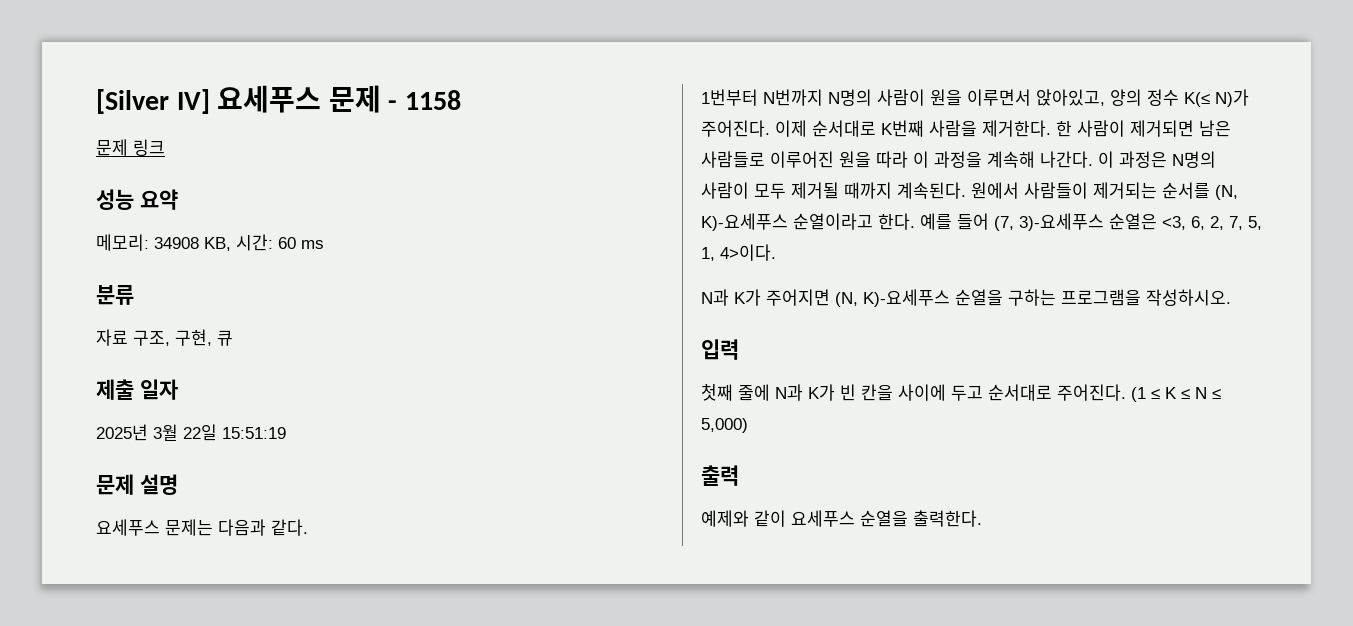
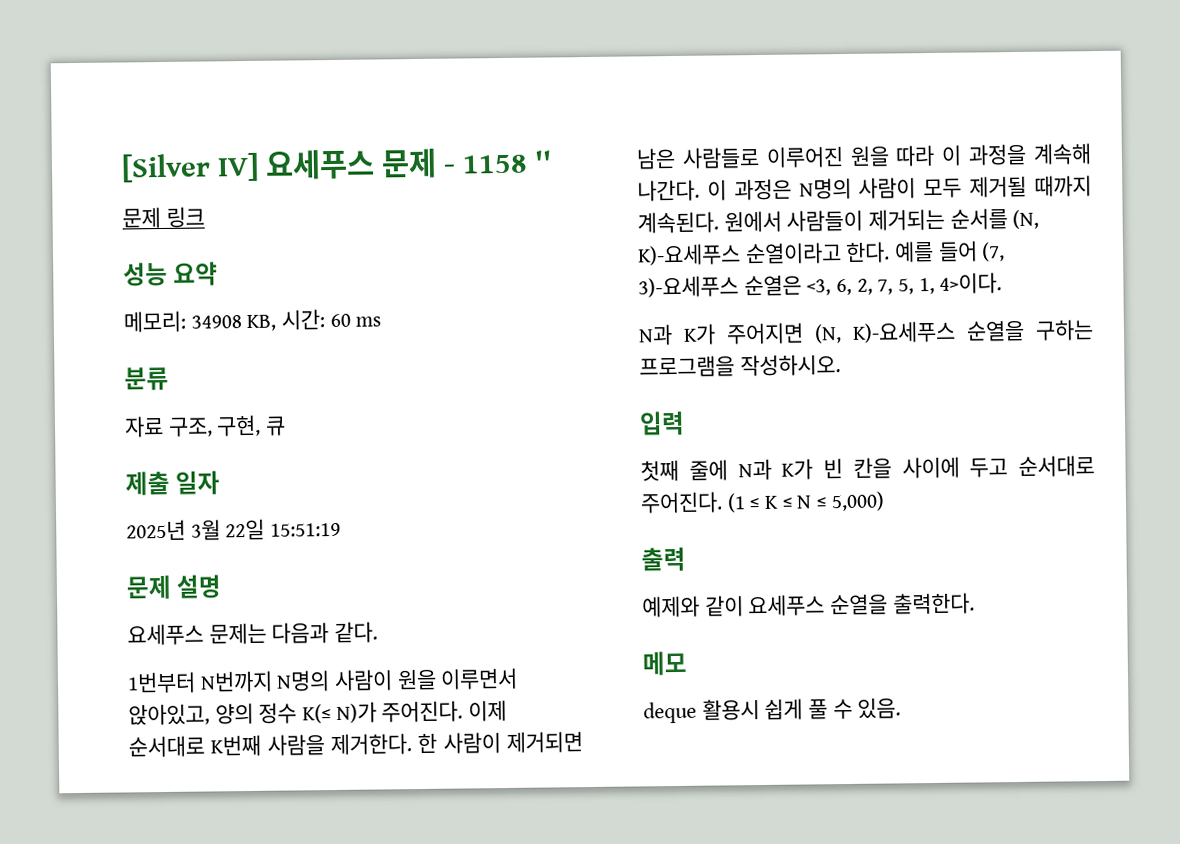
- [Silver IV] 요세푸스 문제 - 1158
+ [Silver IV] 요세푸스 문제 - 1158 ''
+ 메모
+ deque 활용시 쉽게 풀 수 있음.

